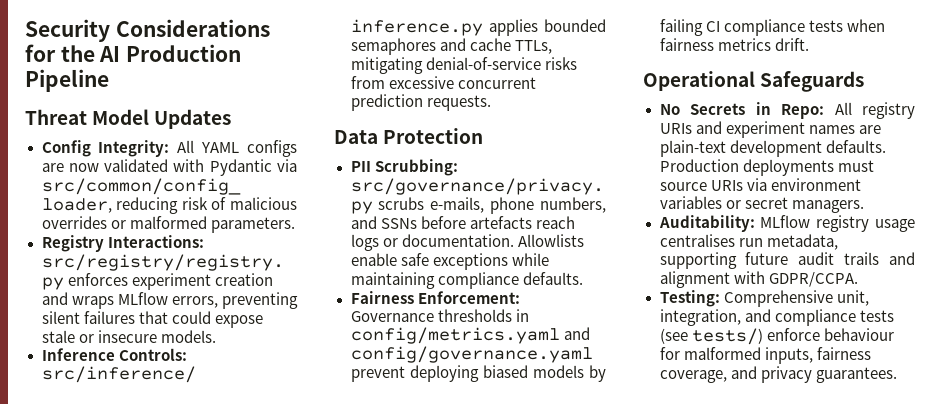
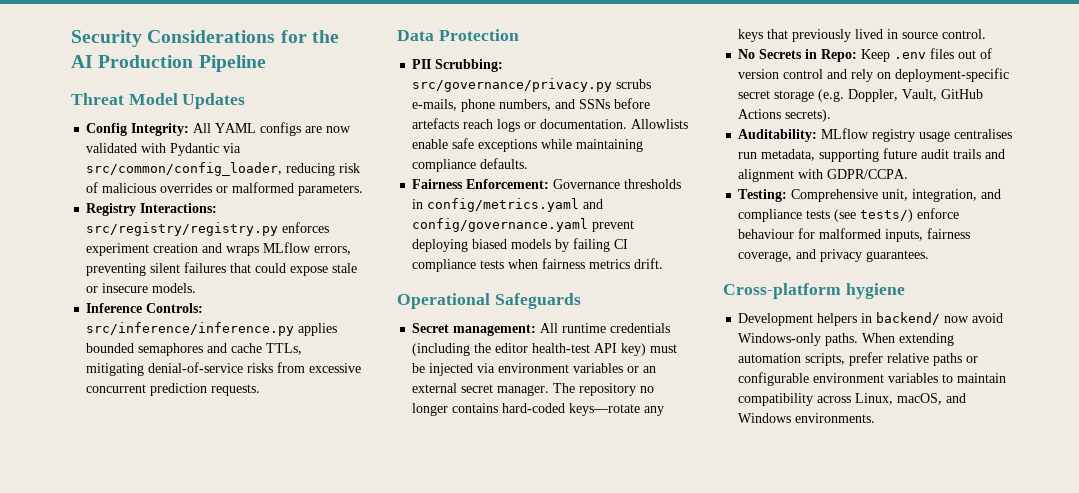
- No Secrets in Repo: All registry URIs and experiment names are plain-text development defaults. Production deployments must source URIs via environment variables or secret managers.
+ Secret management: All runtime credentials (including the editor health-test API key) must be injected via environment variables or an external secret manager. The repository no longer contains hard-coded keys—rotate any keys that previously lived in source control.
+ No Secrets in Repo: Keep .env files out of version control and rely on deployment-specific secret storage (e.g. Doppler, Vault, GitHub Actions secrets).
+ Cross-platform hygiene
+ Development helpers in backend/ now avoid Windows-only paths. When extending automation scripts, prefer relative paths or configurable environment variables to maintain compatibility across Linux, macOS, and Windows environments.

